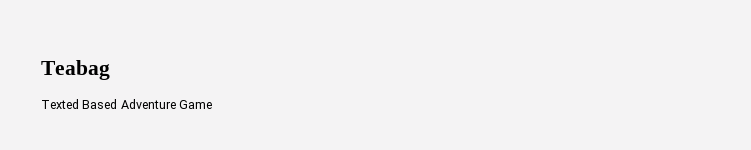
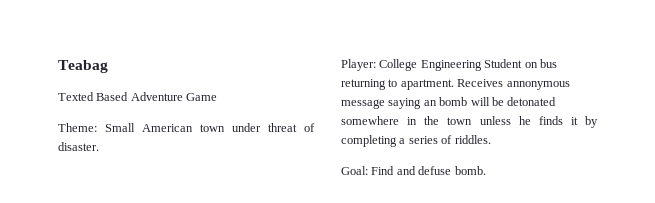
+ Theme: Small American town under threat of disaster.
+ Player: College Engineering Student on bus returning to apartment. Receives annonymous message saying an bomb will be detonated somewhere in the town unless he finds it by completing a series of riddles.
+ Goal: Find and defuse bomb.

